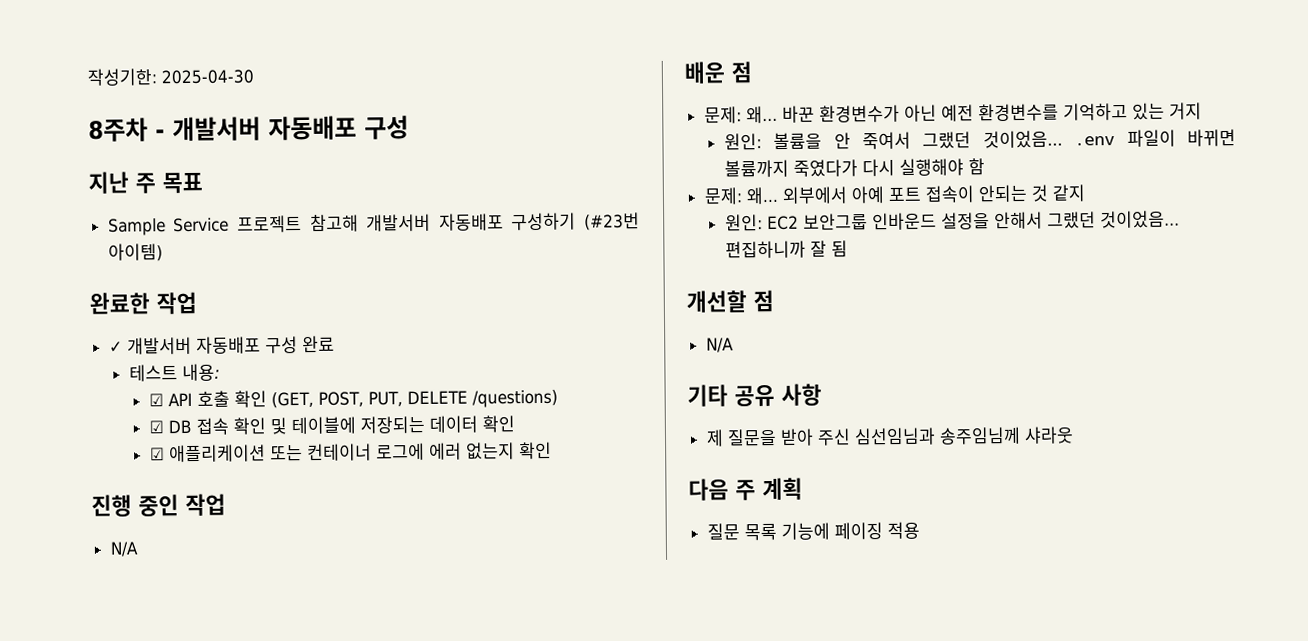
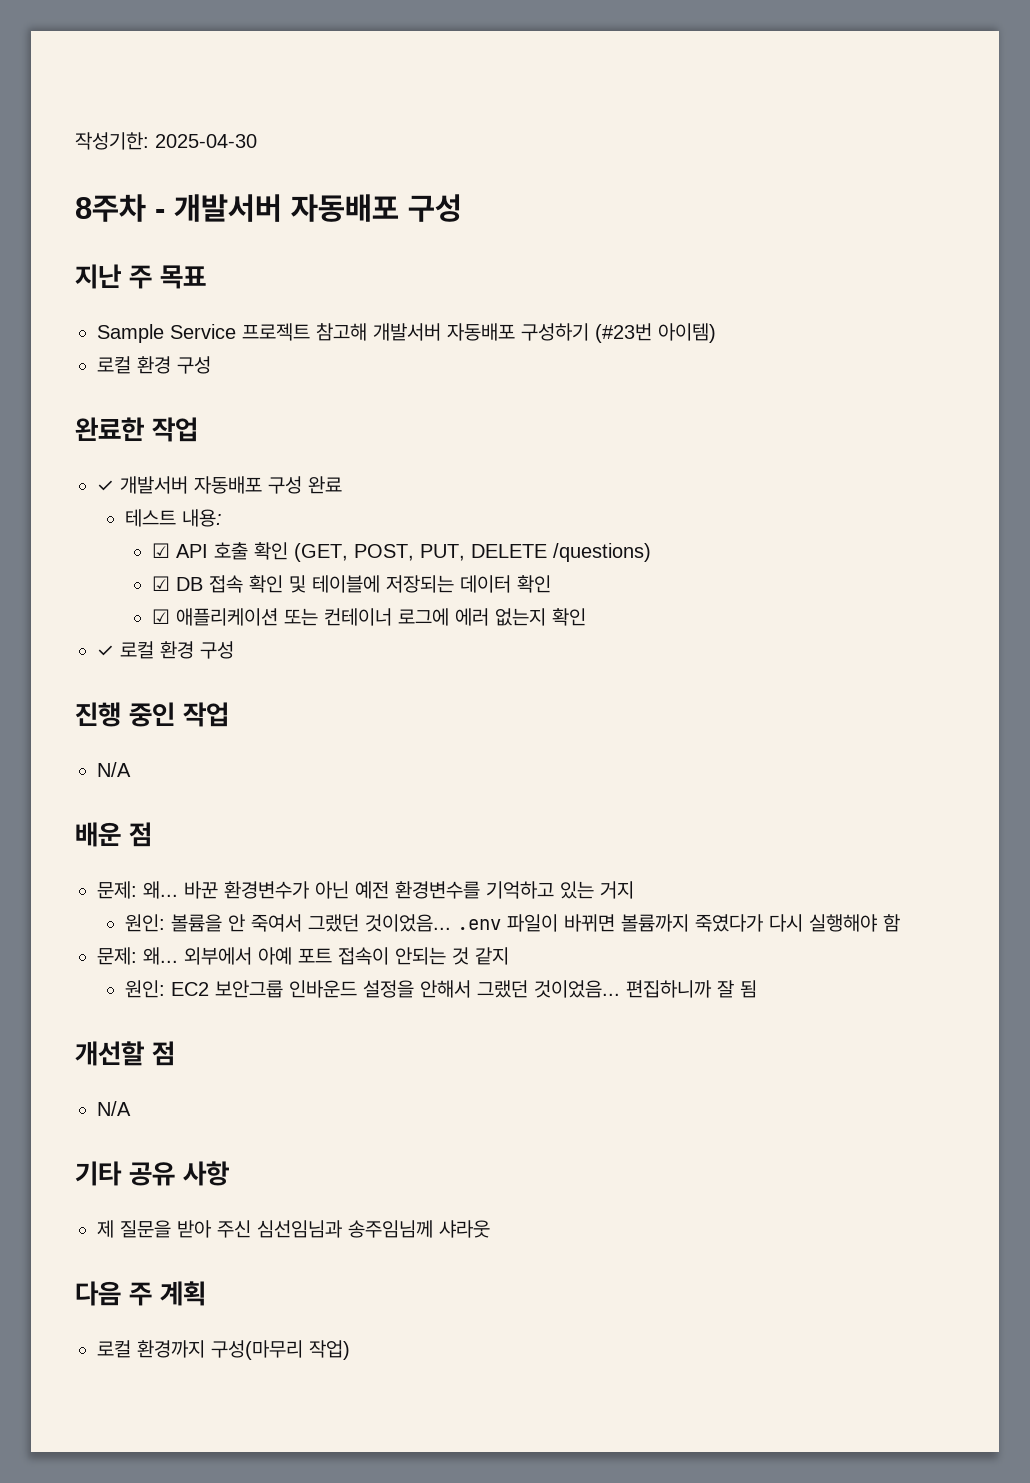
  Sample Service 프로젝트 참고해 개발서버 자동배포 구성하기 (#23번 아이템)
+ 로컬 환경 구성
+ ✓ 로컬 환경 구성
- 질문 목록 기능에 페이징 적용
+ 로컬 환경까지 구성(마무리 작업)

